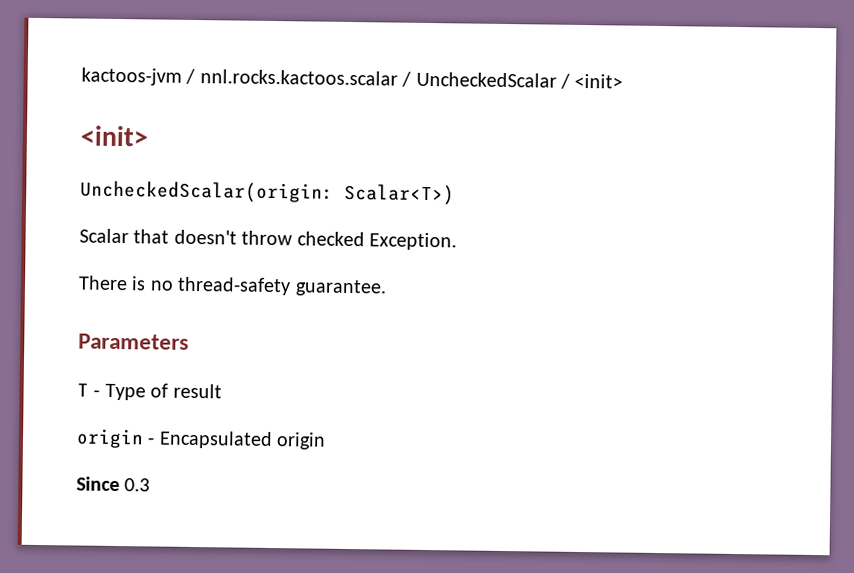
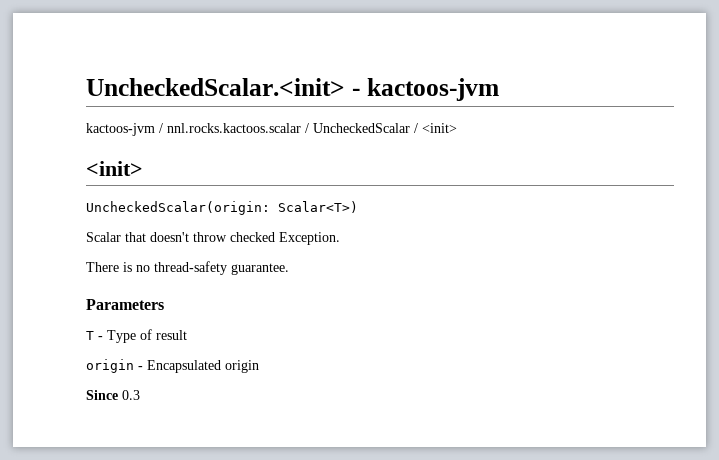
+ UncheckedScalar.<init> - kactoos-jvm

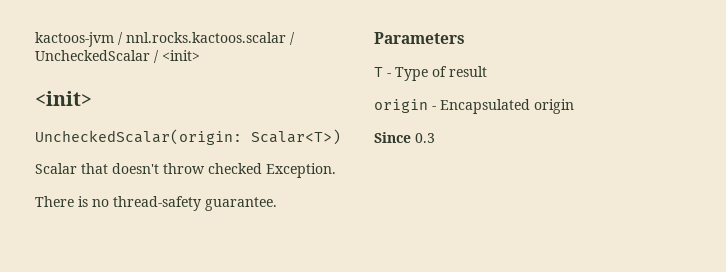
- UncheckedScalar.<init> - kactoos-jvm

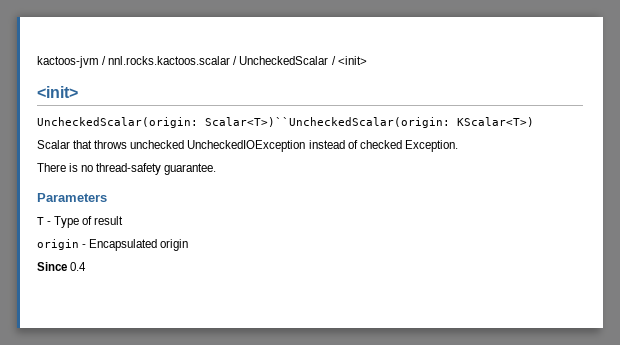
- UncheckedScalar(origin: Scalar<T>)
+ UncheckedScalar(origin: Scalar<T>)``UncheckedScalar(origin: KScalar<T>)
- Scalar that doesn't throw checked Exception.
+ Scalar that throws unchecked UncheckedIOException instead of checked Exception.
- Since 0.3
+ Since 0.4

